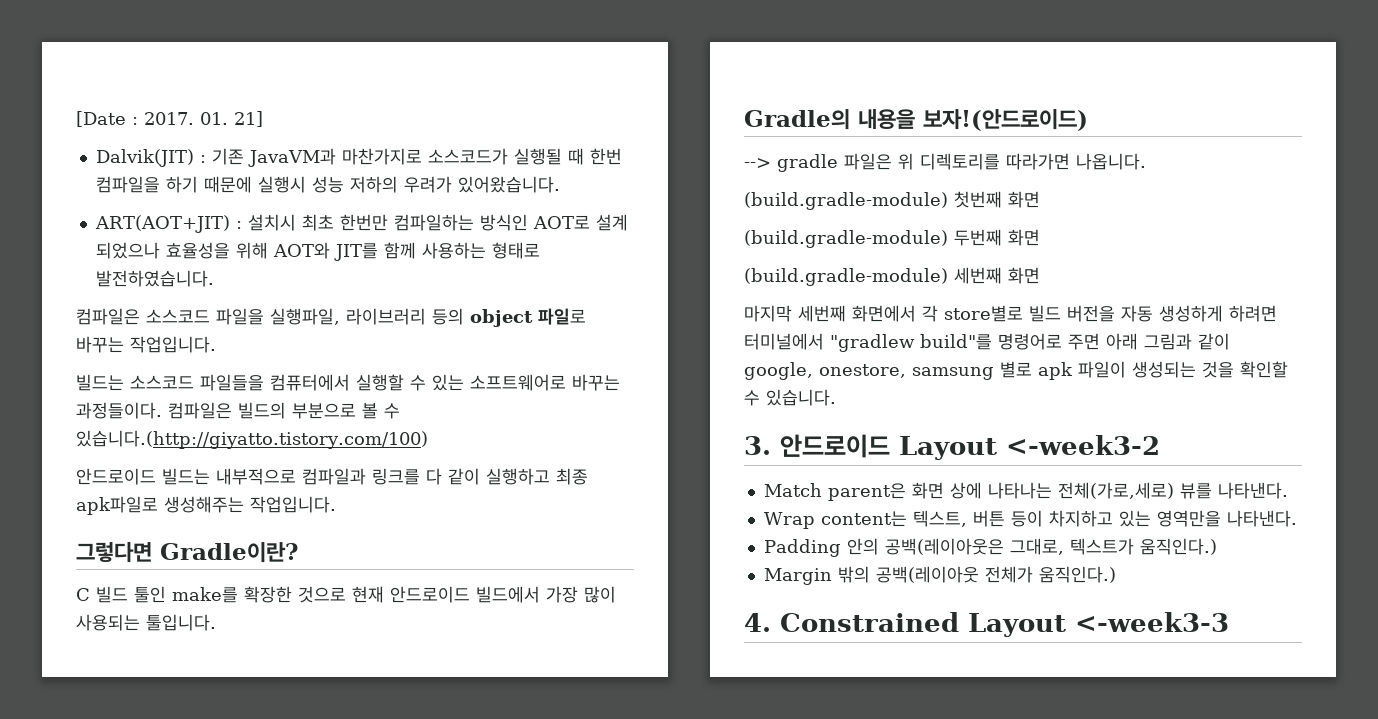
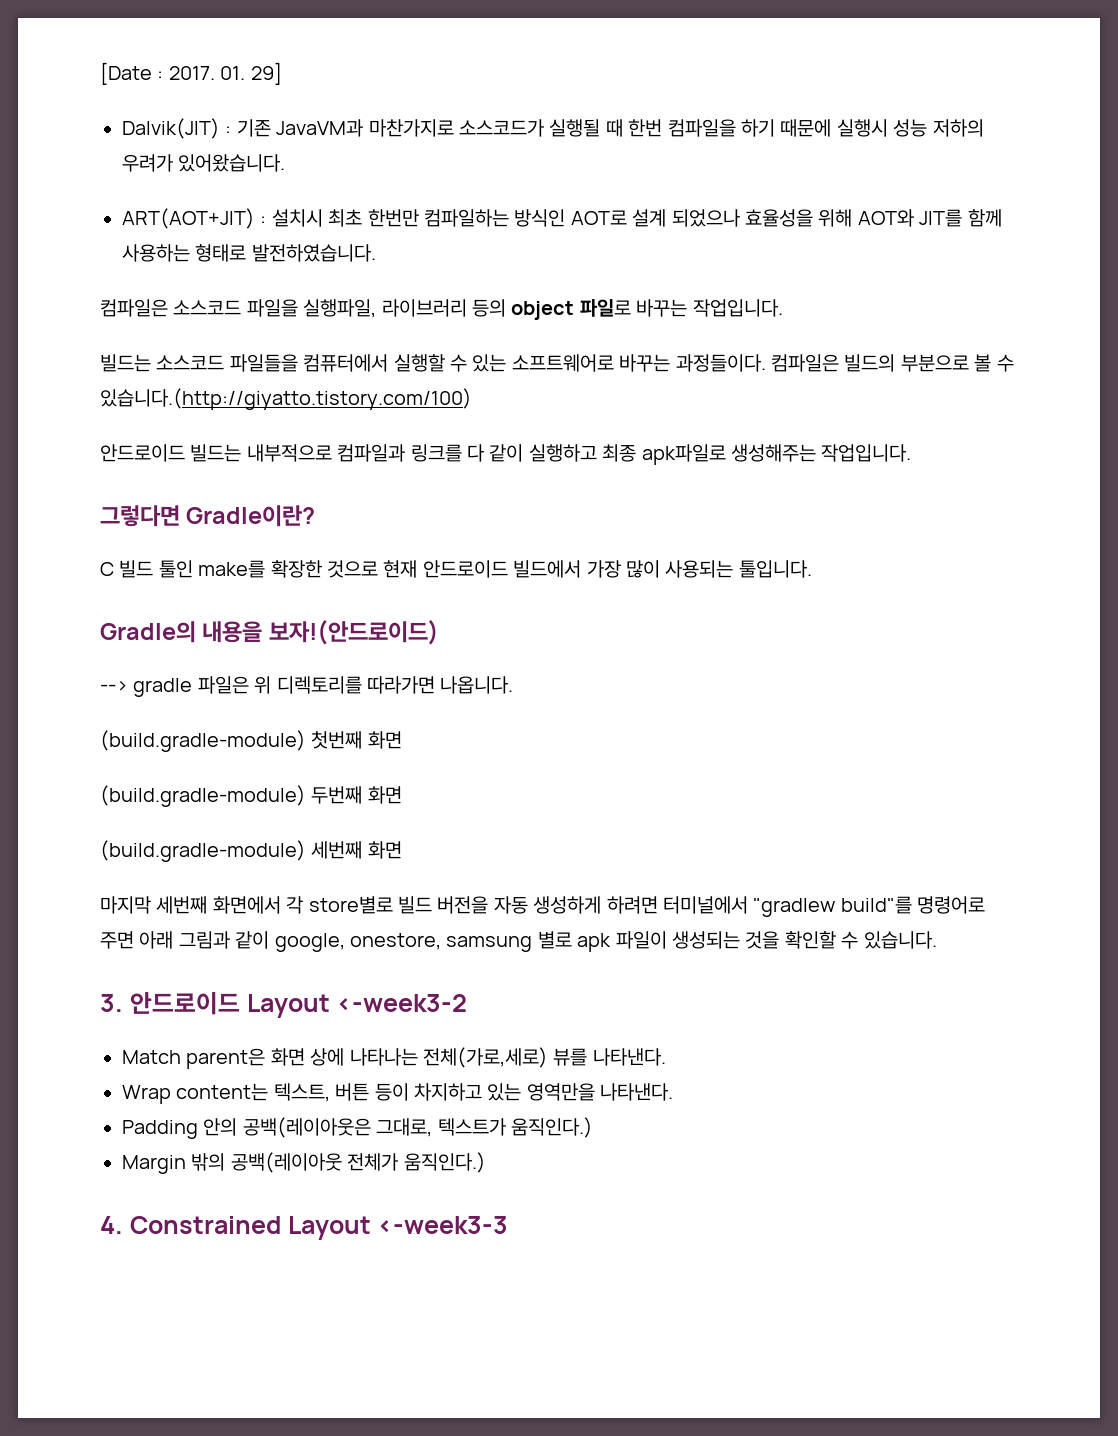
- 01. 21]
+ 01. 29]

